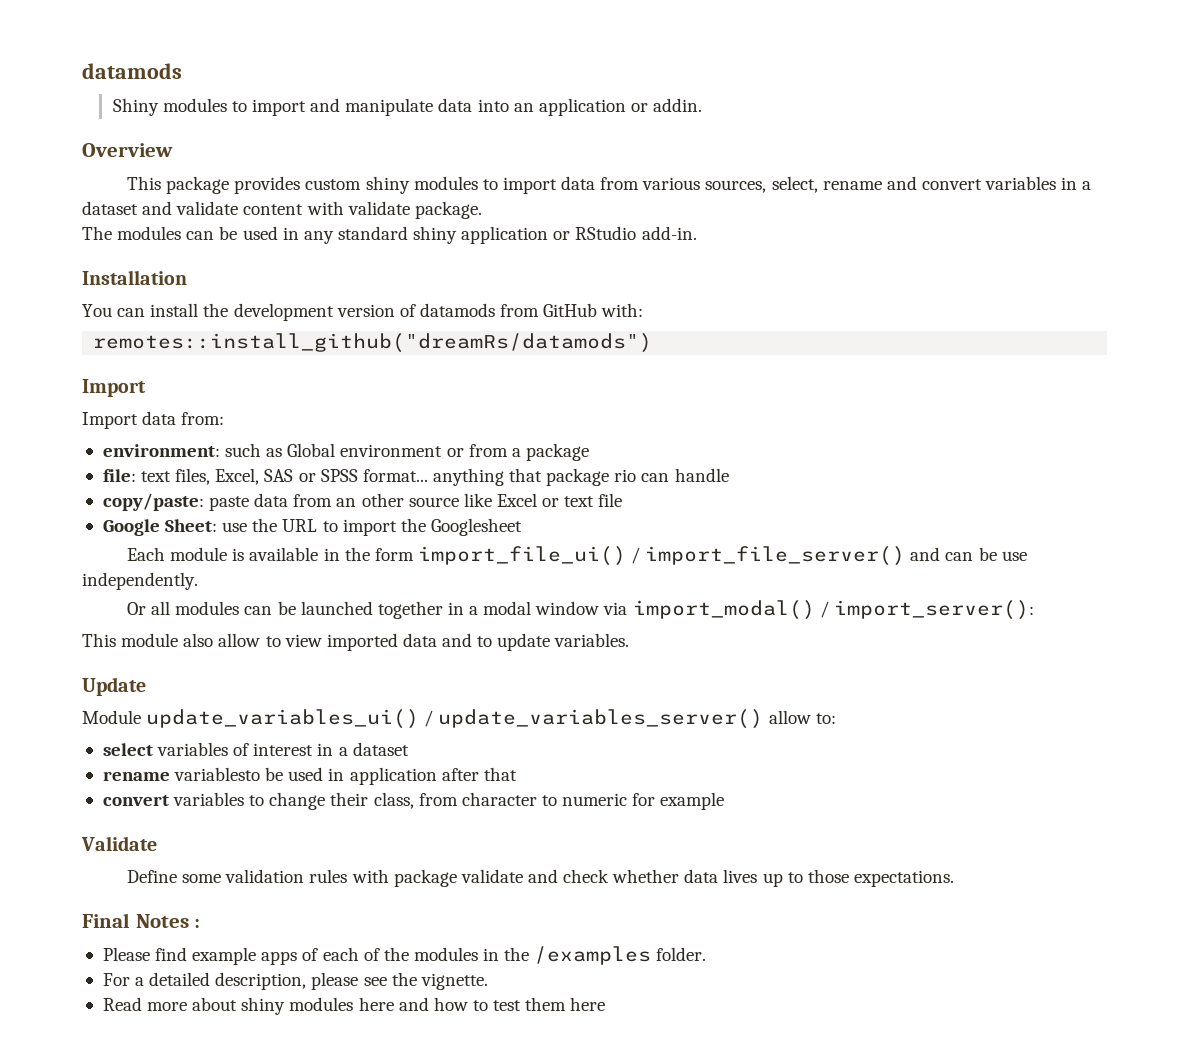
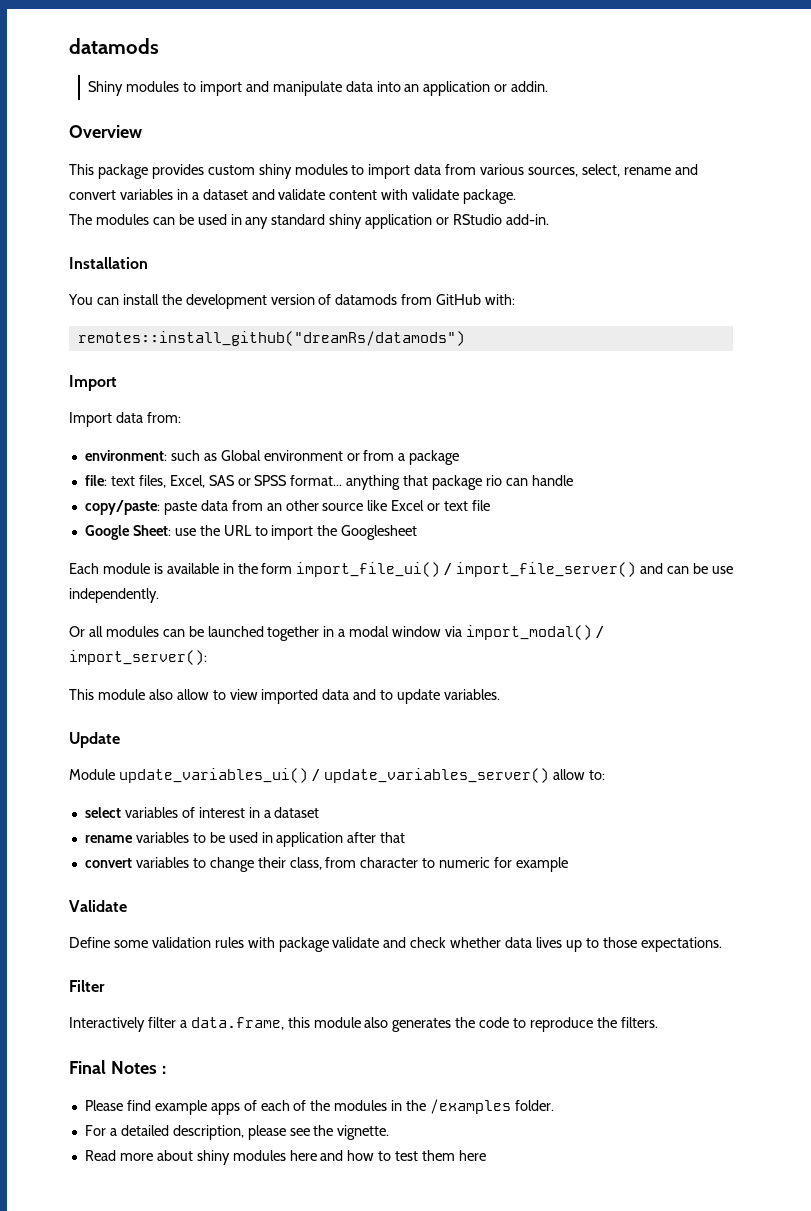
- rename variablesto be used in application after that
+ rename variables to be used in application after that
+ Filter
+ Interactively filter a data.frame, this module also generates the code to reproduce the filters.

